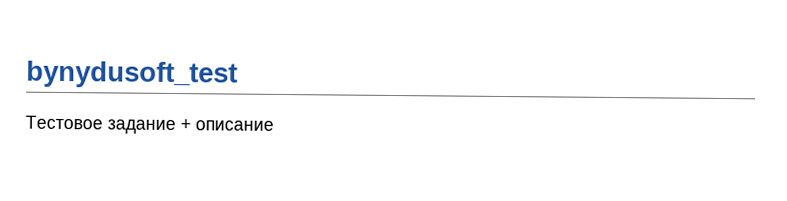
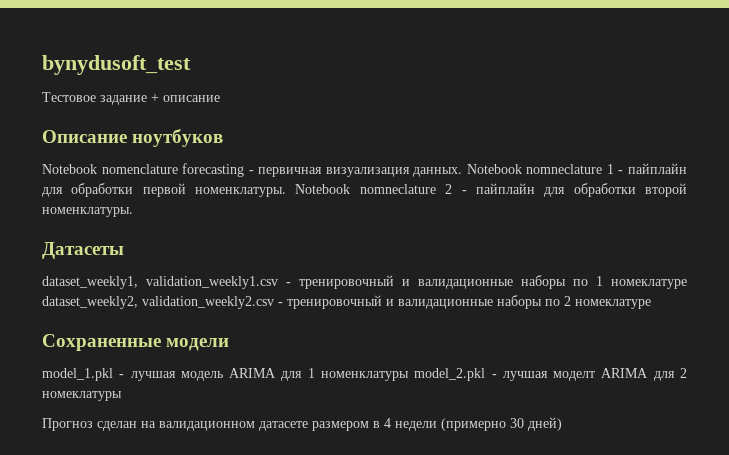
+ Описание ноутбуков
+ Notebook nomenclature forecasting - первичная визуализация данных. Notebook nomneclature 1 - пайплайн для обработки первой номенклатуры. Notebook nomneclature 2 - пайплайн для обработки второй номенклатуры.
+ Датасеты
+ dataset_weekly1, validation_weekly1.csv - тренировочный и валидационные наборы по 1 номеклатуре dataset_weekly2, validation_weekly2.csv - тренировочный и валидационные наборы по 2 номеклатуре
+ Сохраненные модели
+ model_1.pkl - лучшая модель ARIMA для 1 номенклатуры model_2.pkl - лучшая моделт ARIMA для 2 номеклатуры
+ Прогноз сделан на валидационном датасете размером в 4 недели (примерно 30 дней)

